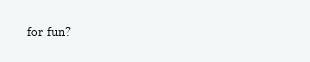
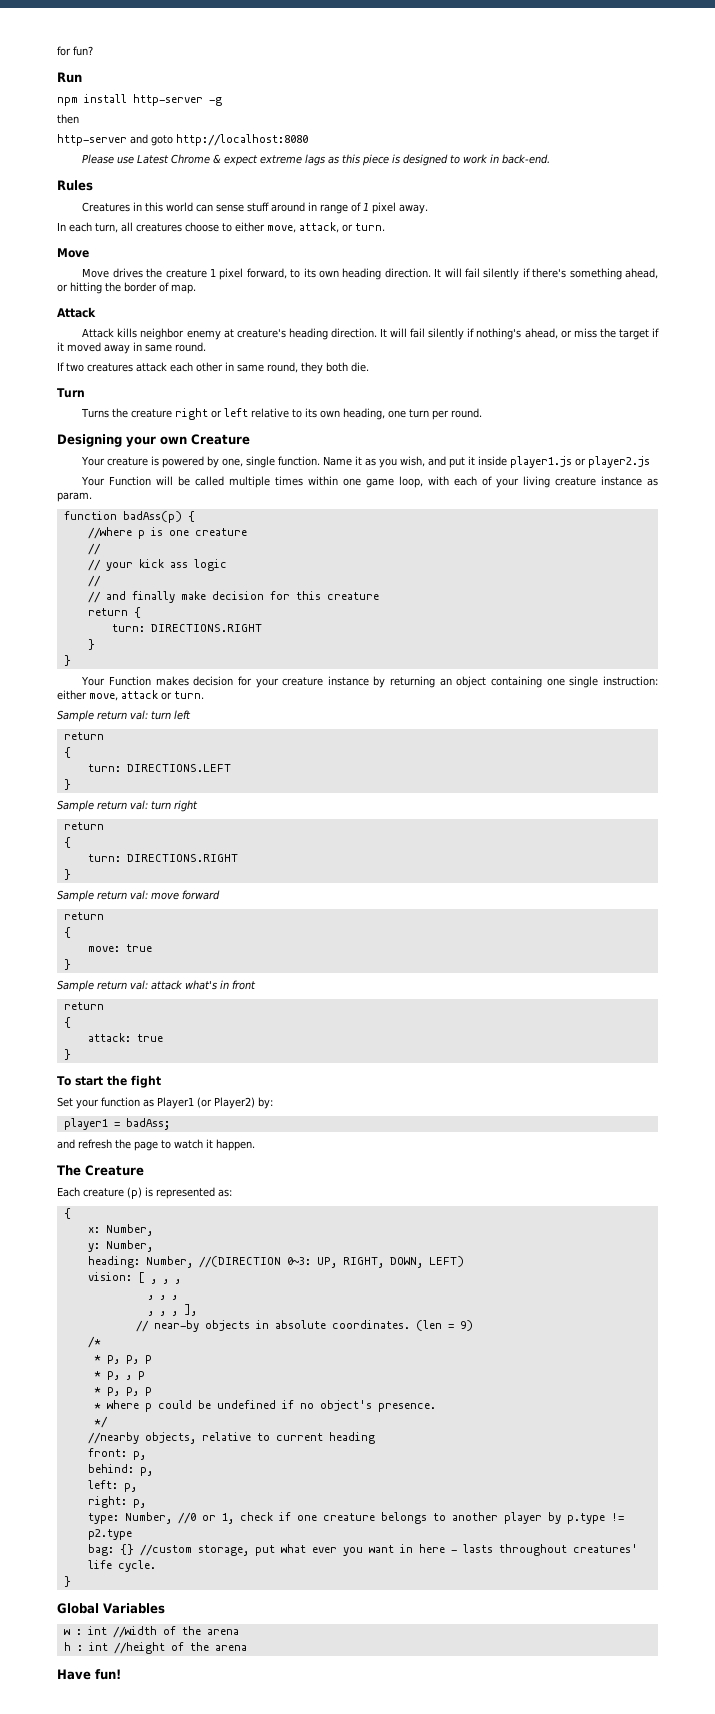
+ Run
+ npm install http-server -g
+ then
+ http-server and goto http://localhost:8080
+ Please use Latest Chrome & expect extreme lags as this piece is designed to work in back-end.
+ Rules
+ Creatures in this world can sense stuff around in range of 1 pixel away.
+ In each turn, all creatures choose to either move, attack, or turn.
+ Move
+ Move drives the creature 1 pixel forward, to its own heading direction. It will fail silently if there's something ahead, or hitting the border of map.
+ Attack
+ Attack kills neighbor enemy at creature's heading direction. It will fail silently if nothing's ahead, or miss the target if it moved away in same round.
+ If two creatures attack each other in same round, they both die.
+ Turn
+ Turns the creature right or left relative to its own heading, one turn per round.
+ Designing your own Creature
+ Your creature is powered by one, single function. Name it as you wish, and put it inside player1.js or player2.js
+ Your Function will be called multiple times within one game loop, with each of your living creature instance as param.
+ function badAss(p) {
+ //where p is one creature
+ //
+ // your kick ass logic
+ //
+ // and finally make decision for this creature
+ return {
+ turn: DIRECTIONS.RIGHT
+ }
+ }
+ Your Function makes decision for your creature instance by returning an object containing one single instruction: either move, attack or turn.
+ Sample return val: turn left
+ return
+ {
+ turn: DIRECTIONS.LEFT
+ }
+ Sample return val: turn right
+ return
+ {
+ turn: DIRECTIONS.RIGHT
+ }
+ Sample return val: move forward
+ return
+ {
+ move: true
+ }
+ Sample return val: attack what's in front
+ return
+ {
+ attack: true
+ }
+ To start the fight
+ Set your function as Player1 (or Player2) by:
+ player1 = badAss;
+ and refresh the page to watch it happen.
+ The Creature
+ Each creature (p) is represented as:
+ {
+ x: Number,
+ y: Number,
+ heading: Number, //(DIRECTION 0~3: UP, RIGHT, DOWN, LEFT)
+ vision: [ , , ,
+ , , ,
+ , , , ],
+ // near-by objects in absolute coordinates. (len = 9)
+ /*
+ * p, p, p
+ * p, , p
+ * p, p, p
+ * where p could be undefined if no object's presence.
+ */
+ //nearby objects, relative to current heading
+ front: p,
+ behind: p,
+ left: p,
+ right: p,
+ type: Number, //0 or 1, check if one creature belongs to another player by p.type != p2.type
+ bag: {} //custom storage, put what ever you want in here - lasts throughout creatures' life cycle.
+ }
+ Global Variables
+ w : int //width of the arena
+ h : int //height of the arena
+ Have fun!

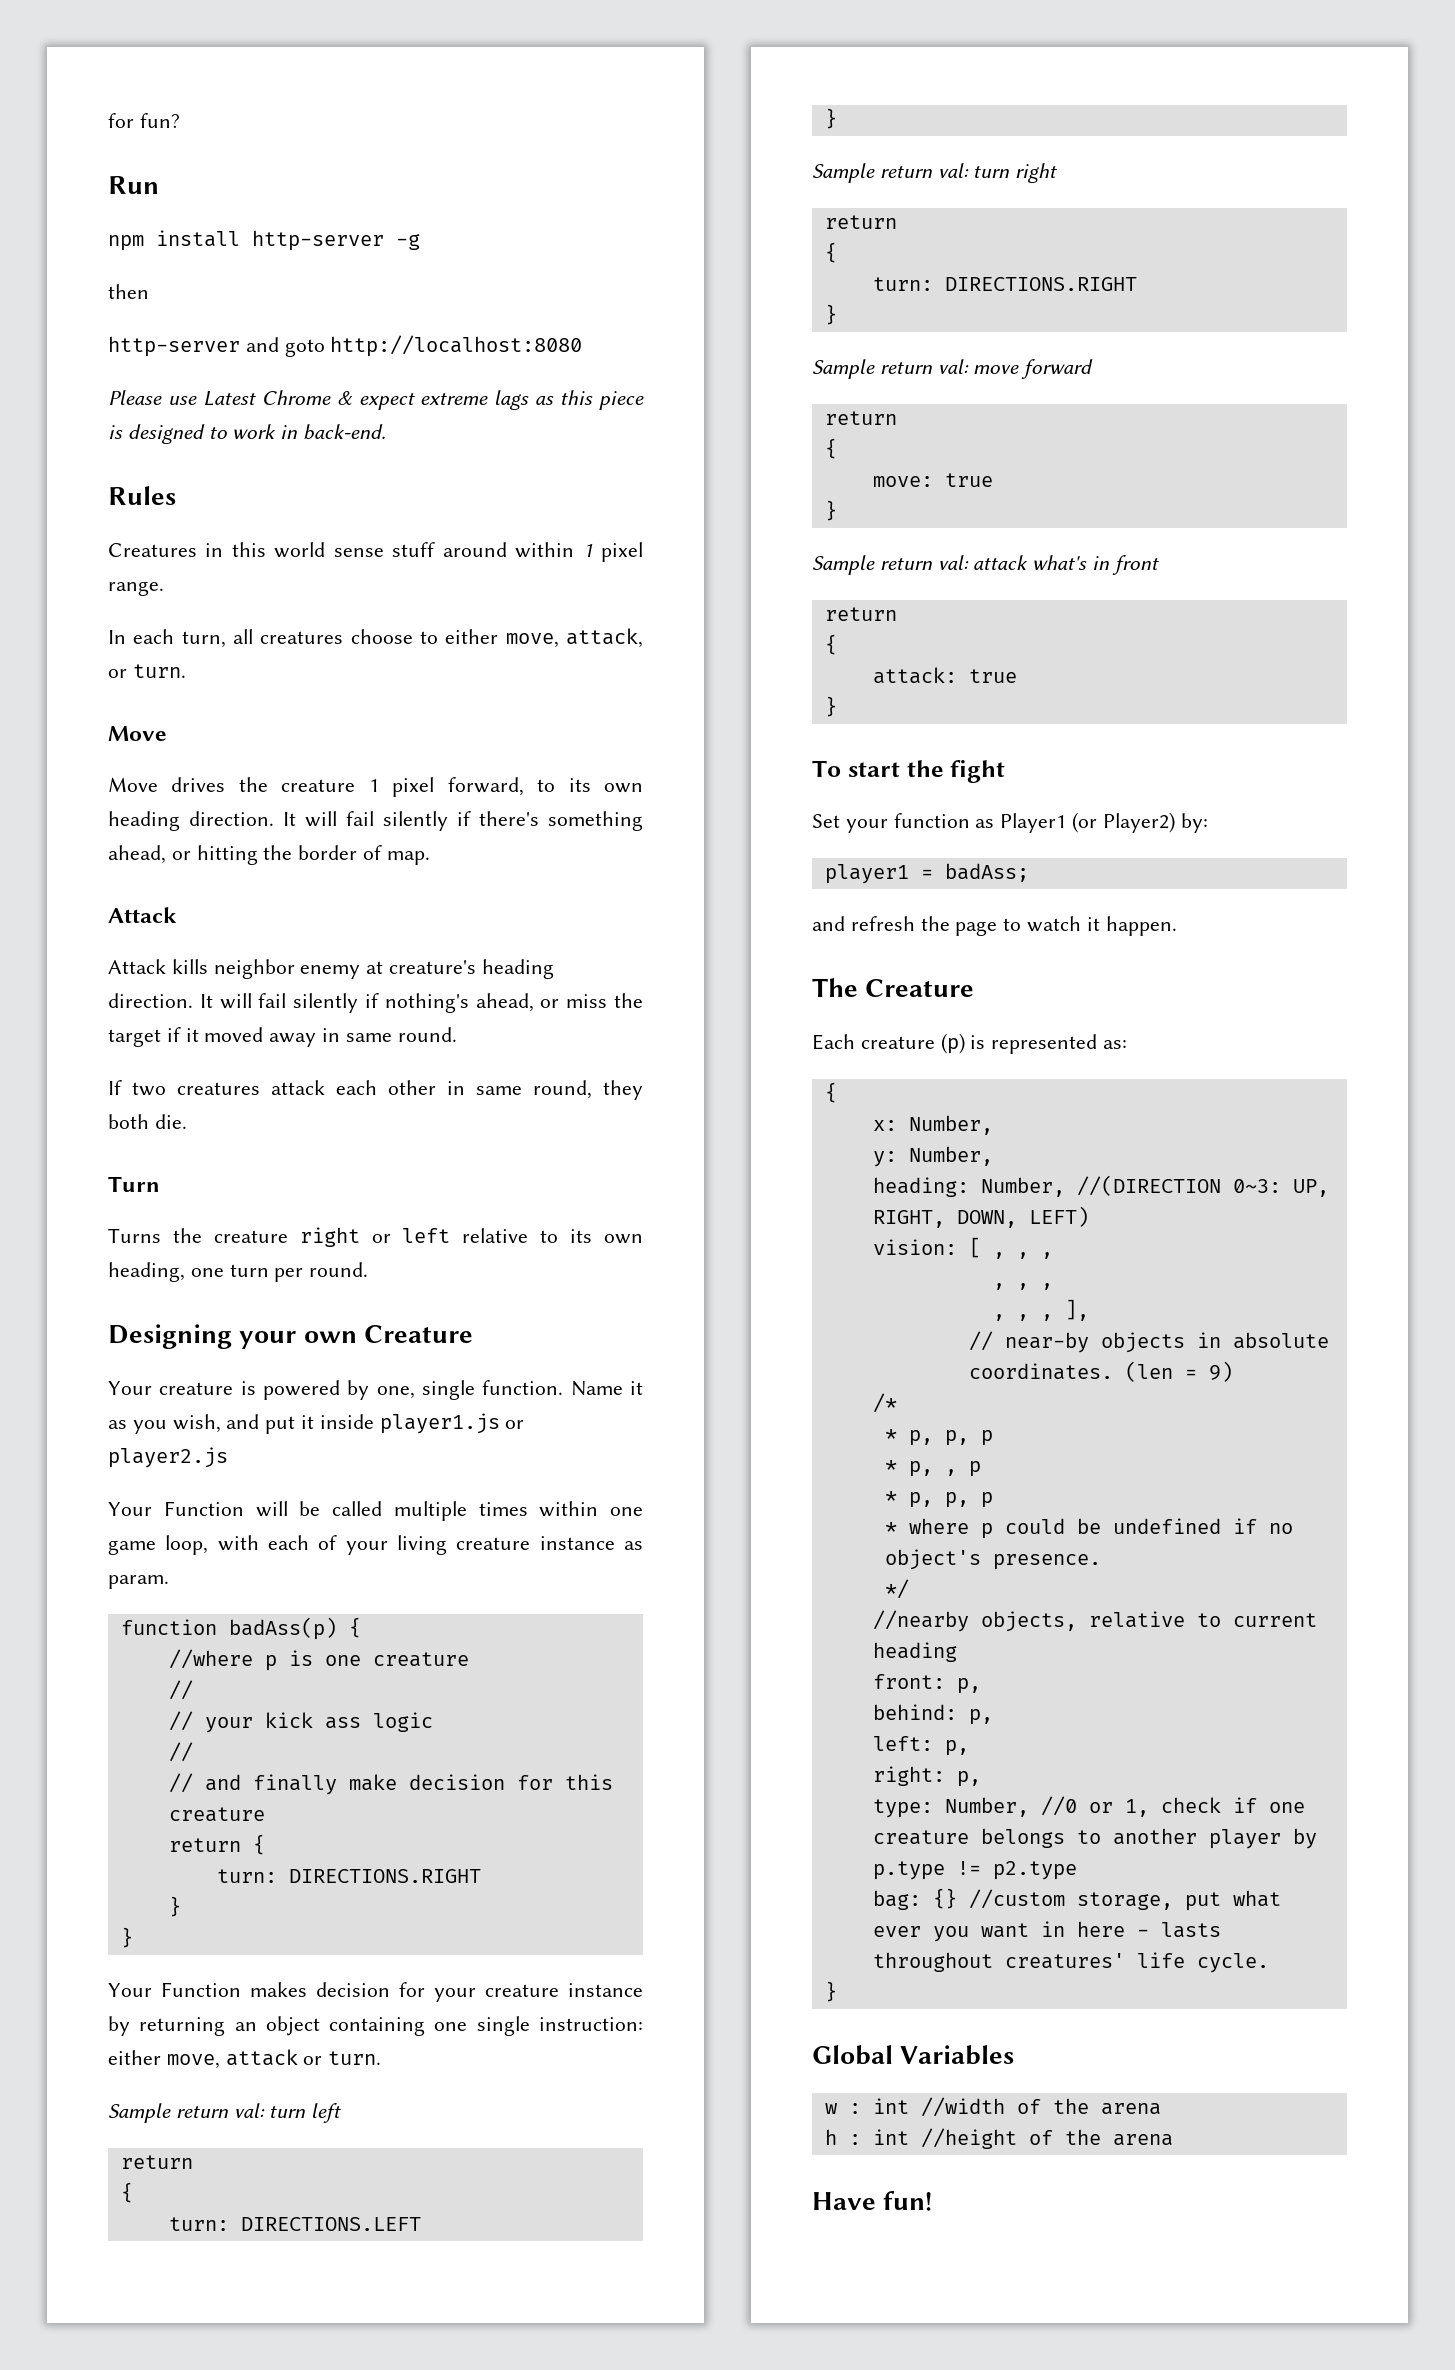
- Creatures in this world can sense stuff around in range of 1 pixel away.
+ Creatures in this world sense stuff around within 1 pixel range.

